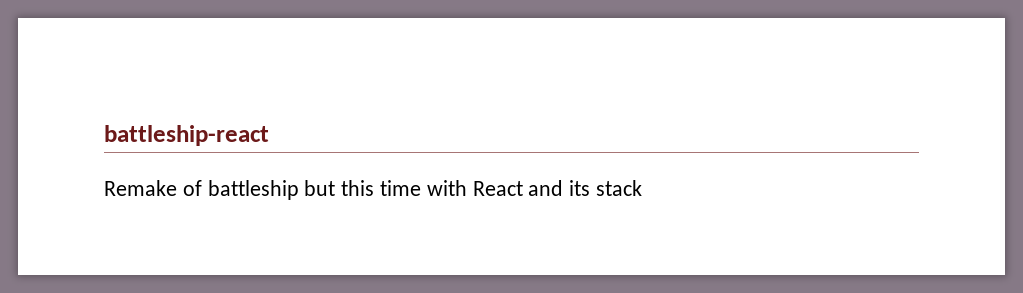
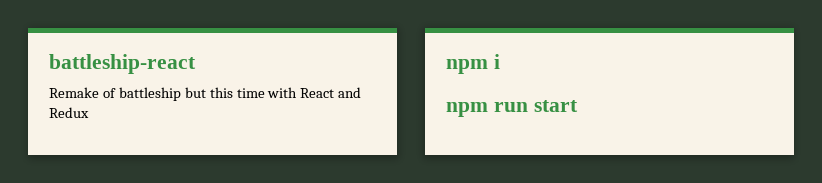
- Remake of battleship but this time with React and its stack
+ Remake of battleship but this time with React and Redux
+ npm i
+ npm run start

